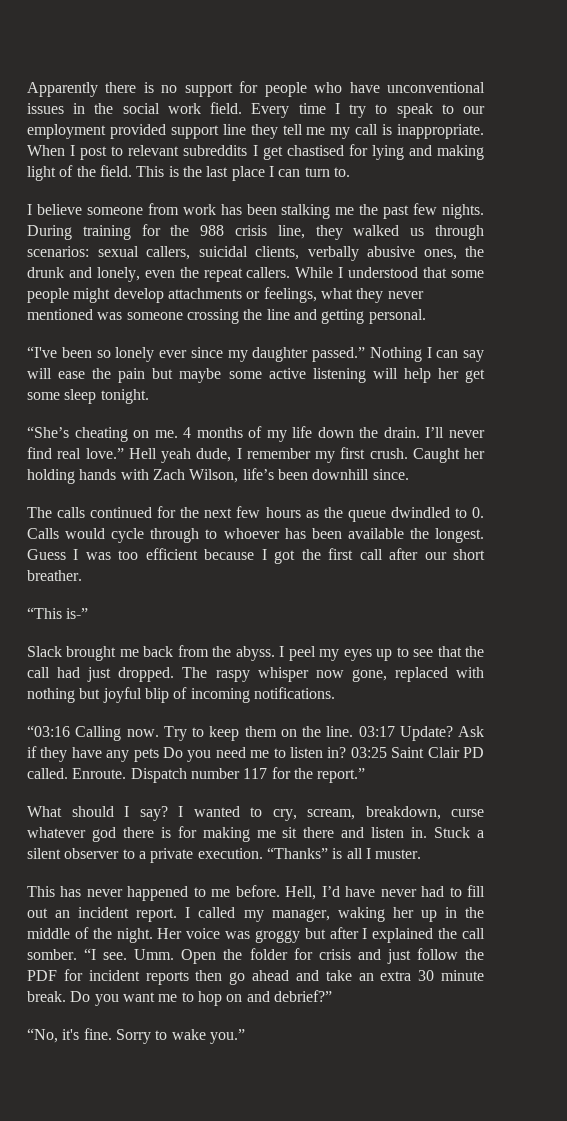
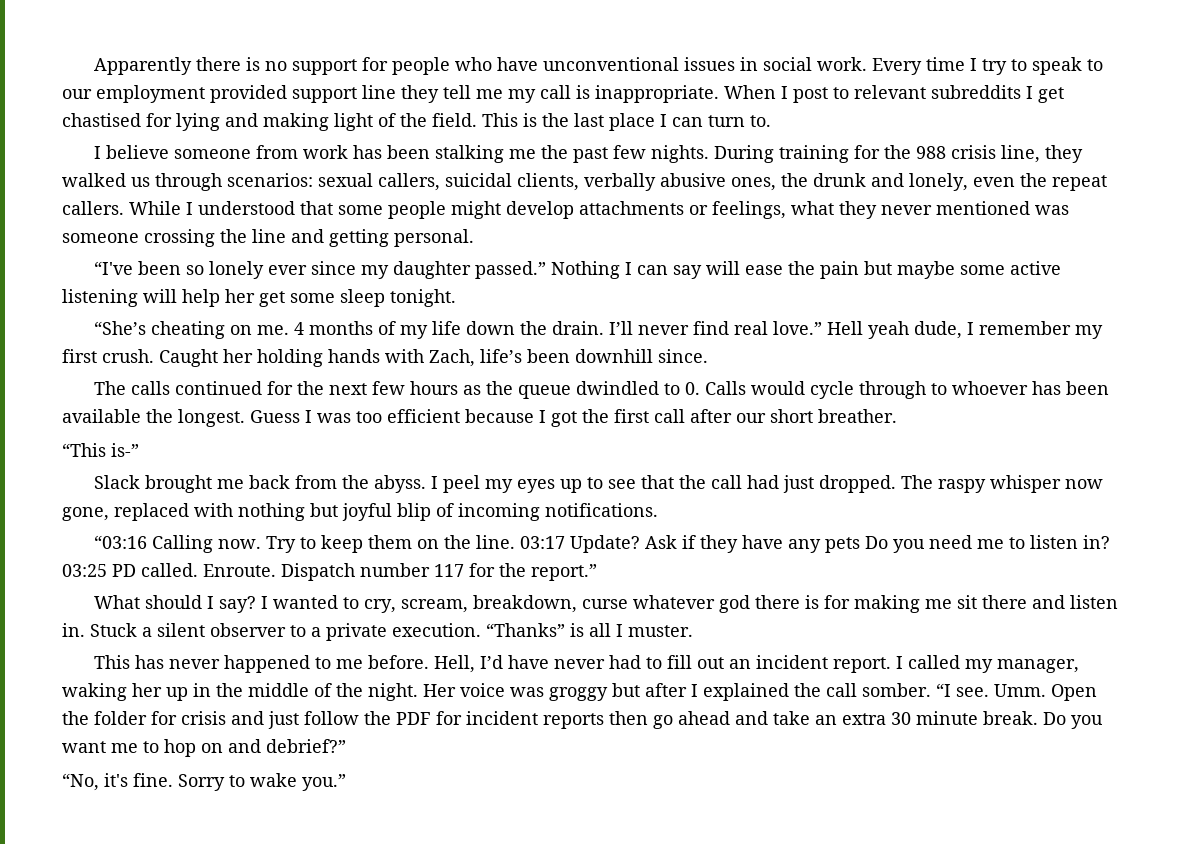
- Apparently there is no support for people who have unconventional issues in the social work field.
+ Apparently there is no support for people who have unconventional issues in social work.
- Caught her holding hands with Zach Wilson, life’s been downhill since.
+ Caught her holding hands with Zach, life’s been downhill since.
- 03:25 Saint Clair PD called.
+ 03:25 PD called.

